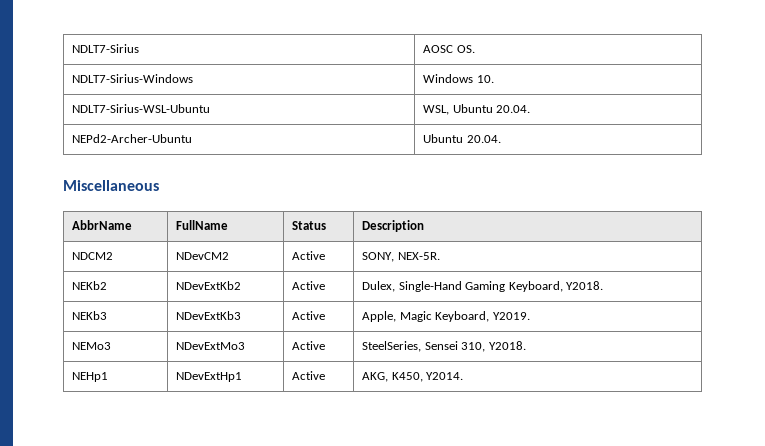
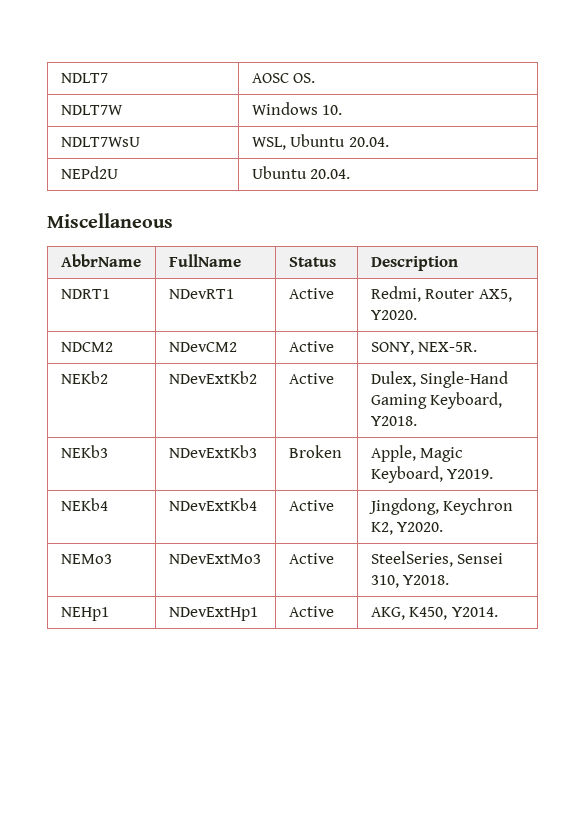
- NDLT7-Sirius | AOSC OS.
+ NDLT7 | AOSC OS.
- NDLT7-Sirius-Windows | Windows 10.
+ NDLT7W | Windows 10.
- NDLT7-Sirius-WSL-Ubuntu | WSL, Ubuntu 20.04.
+ NDLT7WsU | WSL, Ubuntu 20.04.
- NEPd2-Archer-Ubuntu | Ubuntu 20.04.
+ NEPd2U | Ubuntu 20.04.
+ NDRT1 | NDevRT1 | Active | Redmi, Router AX5, Y2020.
- NEKb3 | NDevExtKb3 | Active | Apple, Magic Keyboard, Y2019.
+ NEKb3 | NDevExtKb3 | Broken | Apple, Magic Keyboard, Y2019.
+ NEKb4 | NDevExtKb4 | Active | Jingdong, Keychron K2, Y2020.

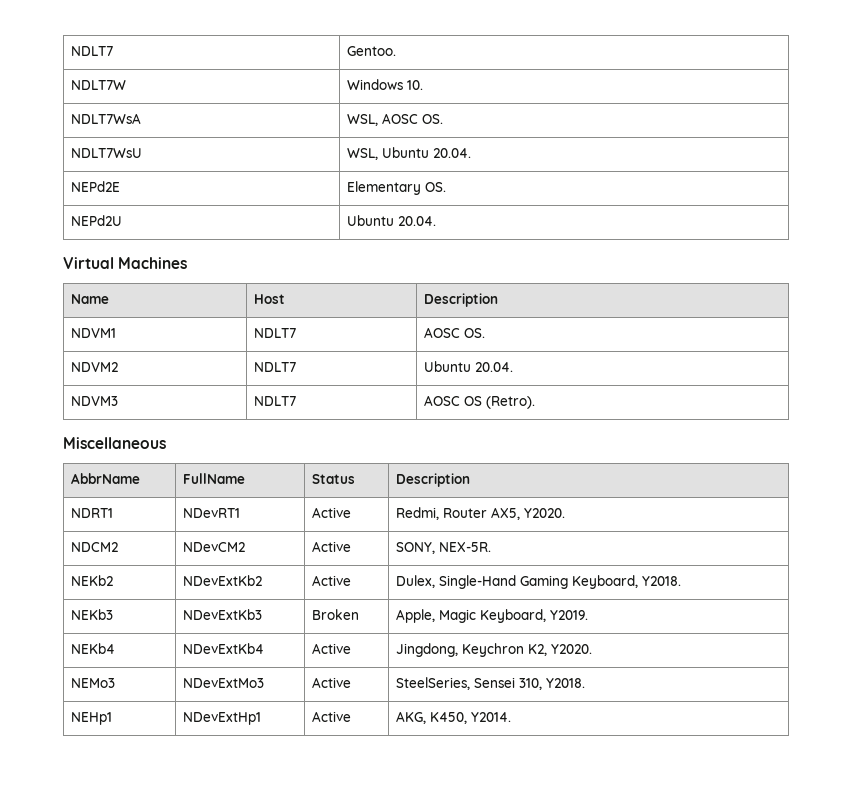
- NDLT7 | AOSC OS.
+ NDLT7 | Gentoo.
+ NDLT7WsA | WSL, AOSC OS.
+ NEPd2E | Elementary OS.
+ Virtual Machines
+ Name | Host | Description
+ NDVM1 | NDLT7 | AOSC OS.
+ NDVM2 | NDLT7 | Ubuntu 20.04.
+ NDVM3 | NDLT7 | AOSC OS (Retro).

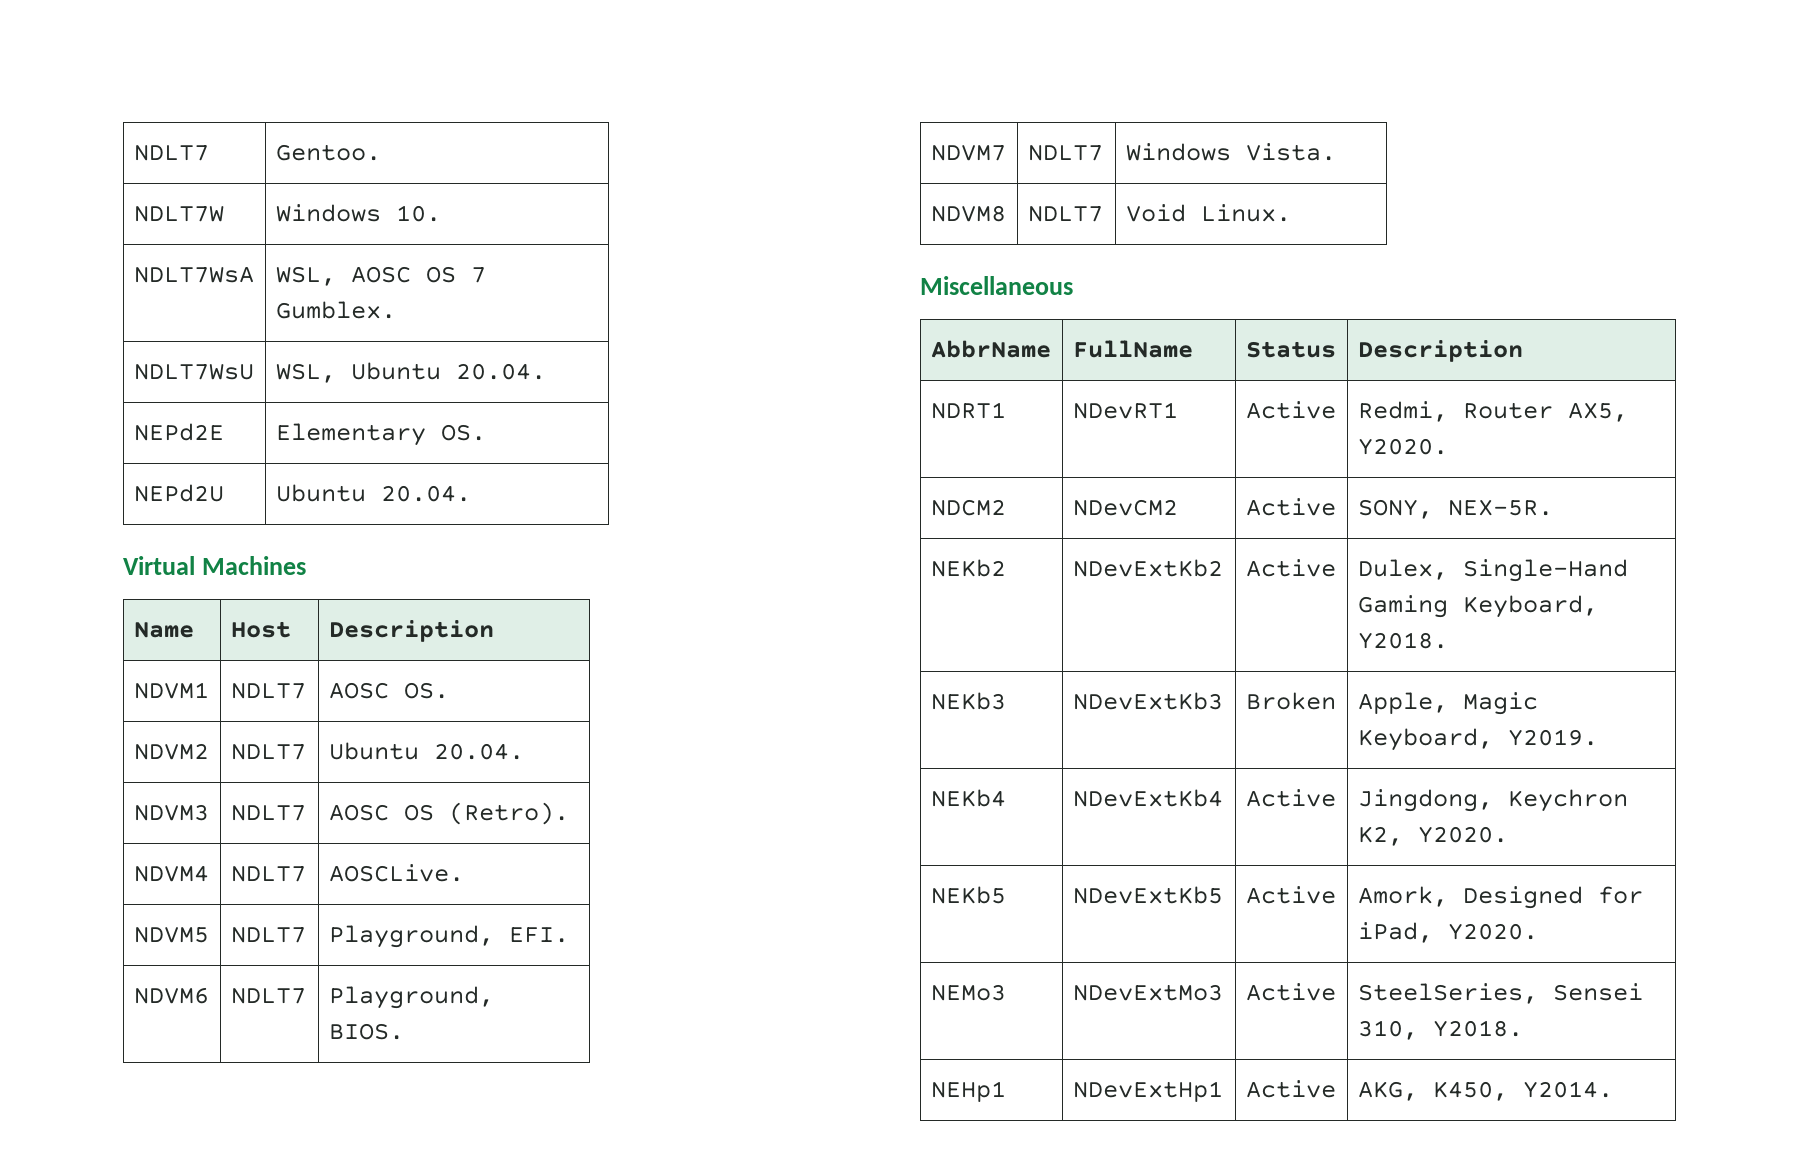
- NDLT7WsA | WSL, AOSC OS.
+ NDLT7WsA | WSL, AOSC OS 7 Gumblex.
+ NDVM4 | NDLT7 | AOSCLive.
+ NDVM5 | NDLT7 | Playground, EFI.
+ NDVM6 | NDLT7 | Playground, BIOS.
+ NDVM7 | NDLT7 | Windows Vista.
+ NDVM8 | NDLT7 | Void Linux.
+ NEKb5 | NDevExtKb5 | Active | Amork, Designed for iPad, Y2020.

